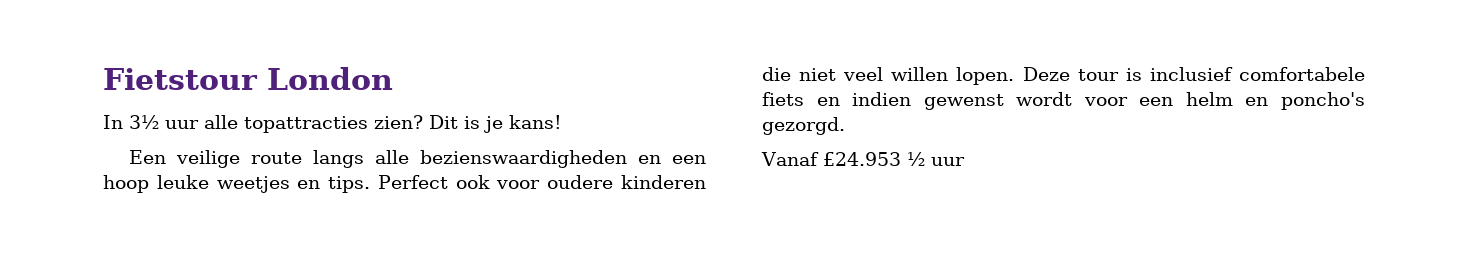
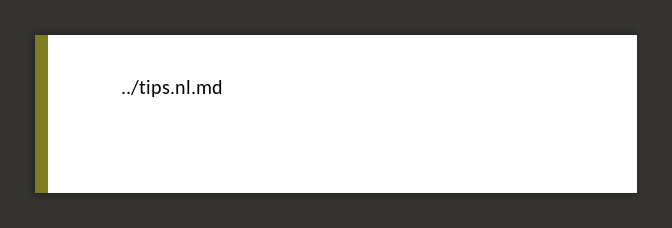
- Fietstour London
- In 3½ uur alle topattracties zien? Dit is je kans!
- Een veilige route langs alle bezienswaardigheden en een hoop leuke weetjes en tips. Perfect ook voor oudere kinderen die niet veel willen lopen. Deze tour is inclusief comfortabele fiets en indien gewenst wordt voor een helm en poncho's gezorgd.
- Vanaf £24.953 ½ uur
+ ../tips.nl.md

